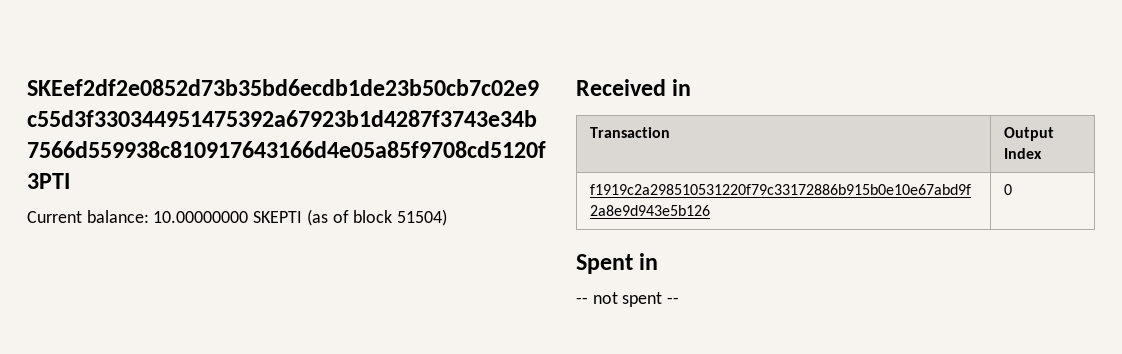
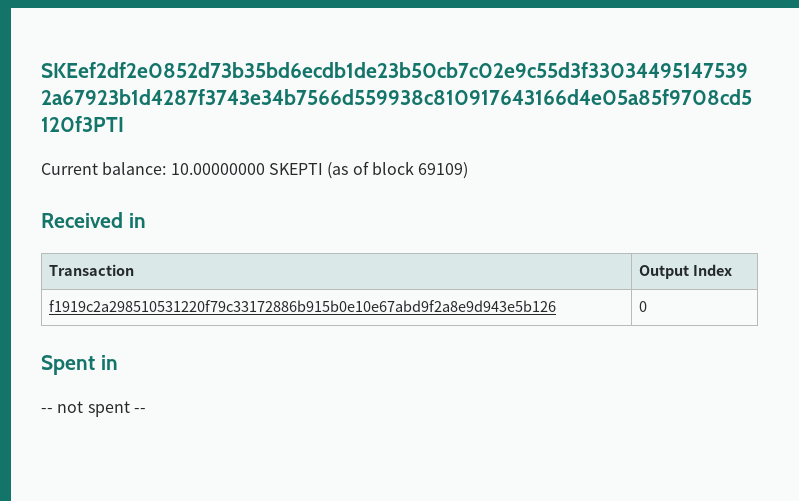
- Current balance: 10.00000000 SKEPTI (as of block 51504)
+ Current balance: 10.00000000 SKEPTI (as of block 69109)

